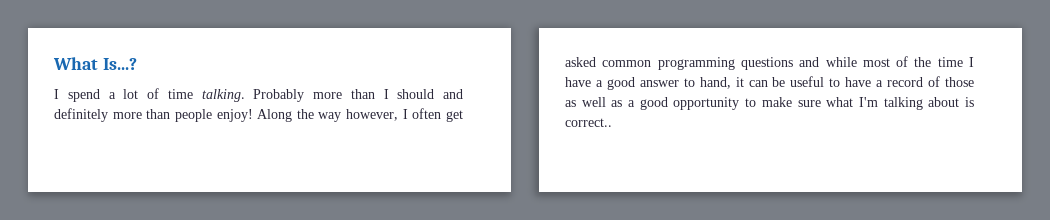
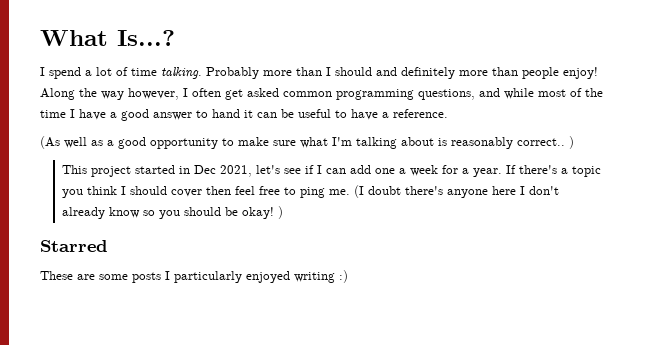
- Along the way however, I often get asked common programming questions and while most of the time I have a good answer to hand, it can be useful to have a record of those as well as a good opportunity to make sure what I'm talking about is correct..
+ Along the way however, I often get asked common programming questions, and while most of the time I have a good answer to hand it can be useful to have a reference.
+ (As well as a good opportunity to make sure what I'm talking about is reasonably correct.. )
+ This project started in Dec 2021, let's see if I can add one a week for a year. If there's a topic you think I should cover then feel free to ping me. (I doubt there's anyone here I don't already know so you should be okay! )
+ Starred
+ These are some posts I particularly enjoyed writing :)

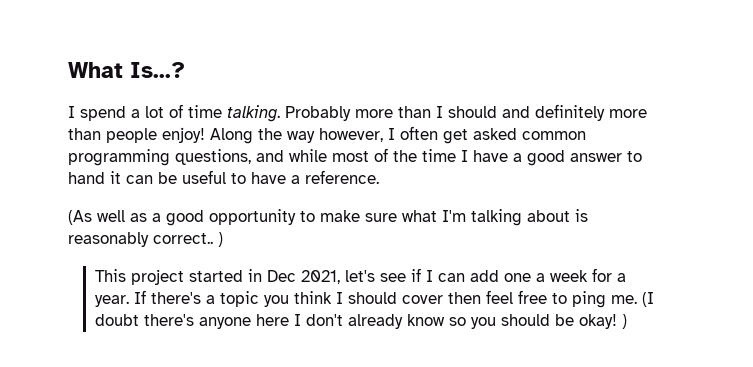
- Starred
- These are some posts I particularly enjoyed writing :)

